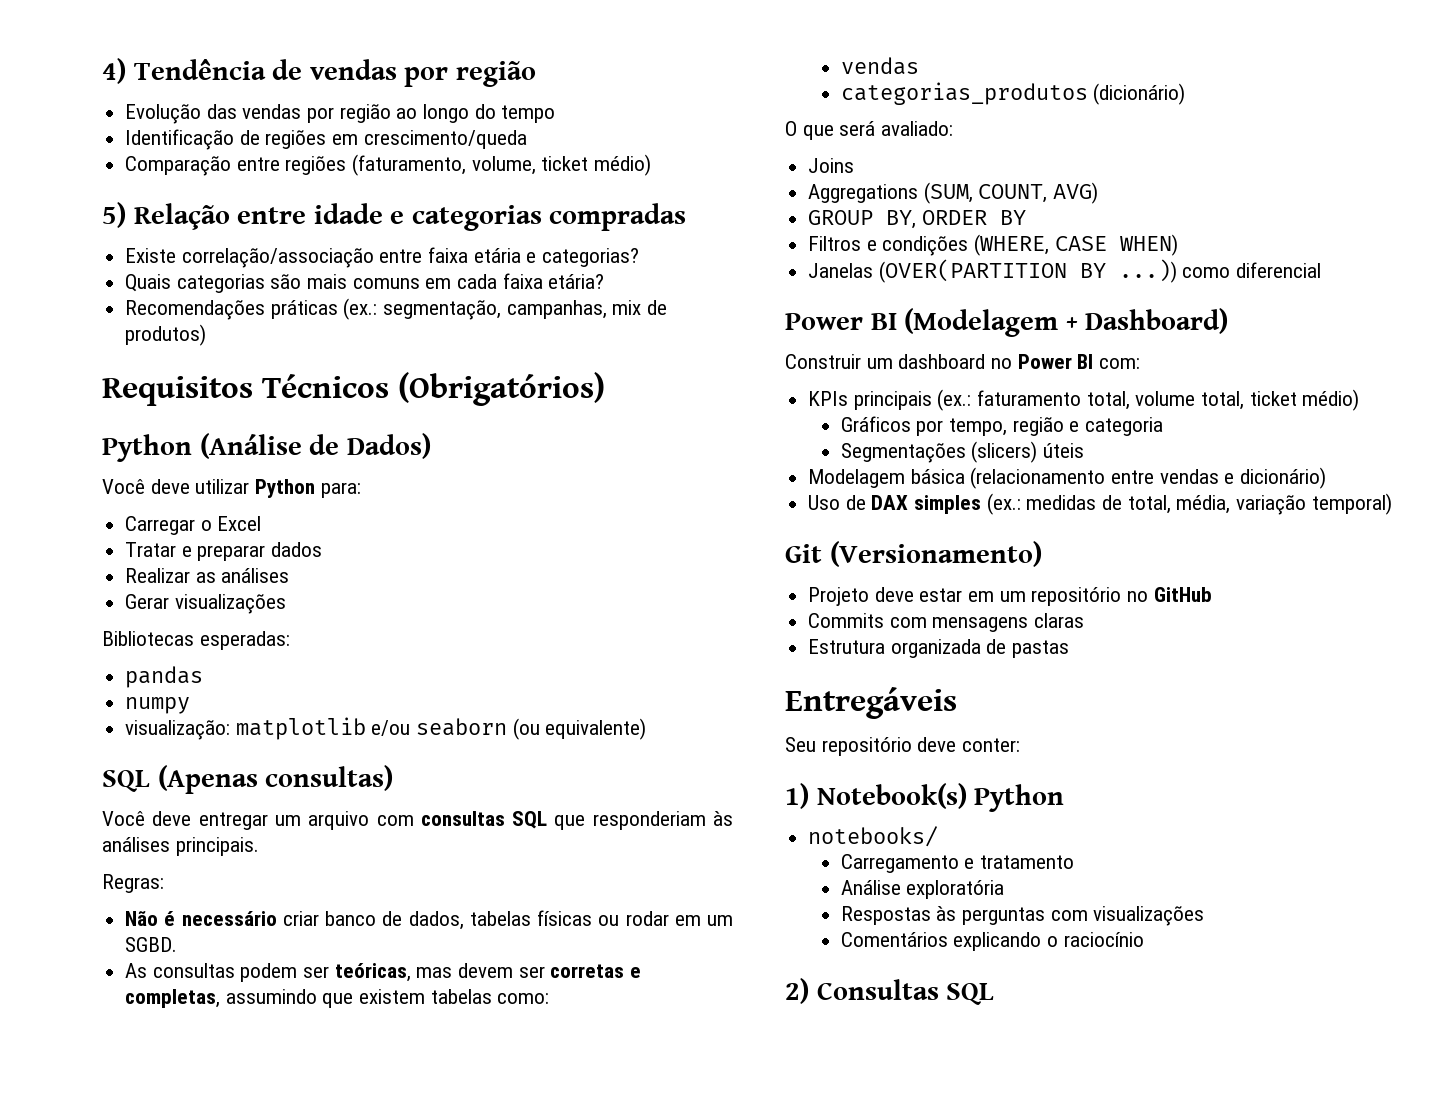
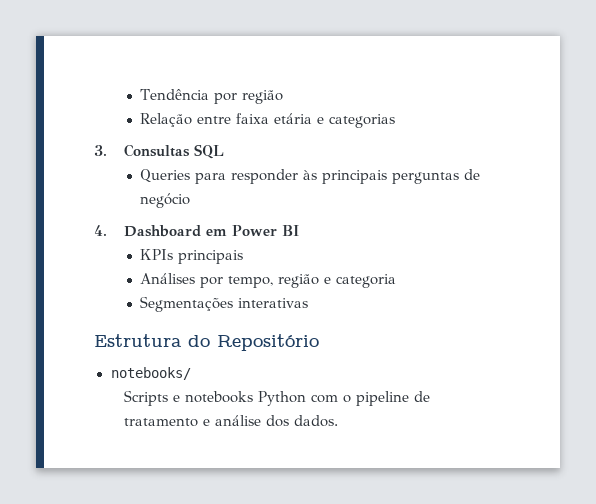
- 4) Tendência de vendas por região
- Evolução das vendas por região ao longo do tempo
- Identificação de regiões em crescimento/queda
- Comparação entre regiões (faturamento, volume, ticket médio)
- 5) Relação entre idade e categorias compradas
- Existe correlação/associação entre faixa etária e categorias?
- Quais categorias são mais comuns em cada faixa etária?
- Recomendações práticas (ex.: segmentação, campanhas, mix de produtos)
- Requisitos Técnicos (Obrigatórios)
- Python (Análise de Dados)
- Você deve utilizar Python para:
- Carregar o Excel
- Tratar e preparar dados
- Realizar as análises
- Gerar visualizações
- Bibliotecas esperadas:
- pandas
- numpy
- visualização: matplotlib e/ou seaborn (ou equivalente)
- SQL (Apenas consultas)
- Você deve entregar um arquivo com consultas SQL que responderiam às análises principais.
- Regras:
- Não é necessário criar banco de dados, tabelas físicas ou rodar em um SGBD.
- As consultas podem ser teóricas, mas devem ser corretas e completas, assumindo que existem tabelas como:
- vendas
- categorias_produtos (dicionário)
- O que será avaliado:
- Joins
- Aggregations (SUM, COUNT, AVG)
- GROUP BY, ORDER BY
- Filtros e condições (WHERE, CASE WHEN)
- Janelas (OVER(PARTITION BY ...)) como diferencial
- Power BI (Modelagem + Dashboard)
- Construir um dashboard no Power BI com:
- KPIs principais (ex.: faturamento total, volume total, ticket médio)
- Gráficos por tempo, região e categoria
+ Tendência por região
+ Relação entre faixa etária e categorias
+ 3. Consultas SQL
+ Queries para responder às principais perguntas de negócio
+ 4. Dashboard em Power BI
+ KPIs principais
+ Análises por tempo, região e categoria
- Segmentações (slicers) úteis
- Modelagem básica (relacionamento entre vendas e dicionário)
- Uso de DAX simples (ex.: medidas de total, média, variação temporal)
- Git (Versionamento)
- Projeto deve estar em um repositório no GitHub
- Commits com mensagens claras
- Estrutura organizada de pastas
- Entregáveis
- Seu repositório deve conter:
- 1) Notebook(s) Python
+ Segmentações interativas
+ Estrutura do Repositório
  notebooks/
- Carregamento e tratamento
- Análise exploratória
- Respostas às perguntas com visualizações
- Comentários explicando o raciocínio
- 2) Consultas SQL
+ Scripts e notebooks Python com o pipeline de tratamento e análise dos dados.

